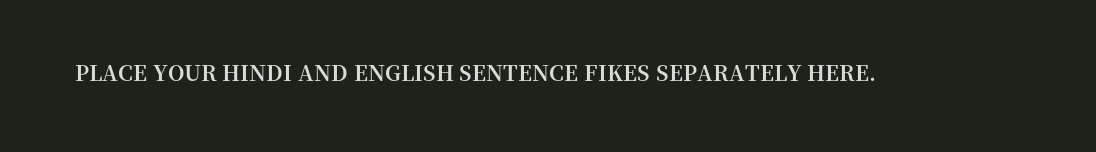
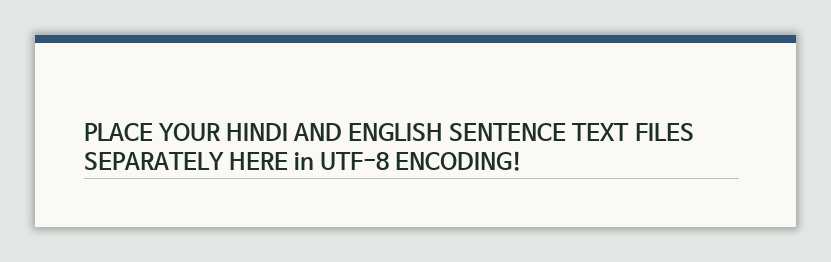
- PLACE YOUR HINDI AND ENGLISH SENTENCE FIKES SEPARATELY HERE.
+ PLACE YOUR HINDI AND ENGLISH SENTENCE TEXT FILES SEPARATELY HERE in UTF-8 ENCODING!

